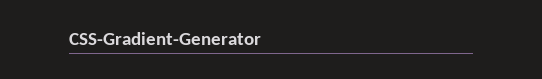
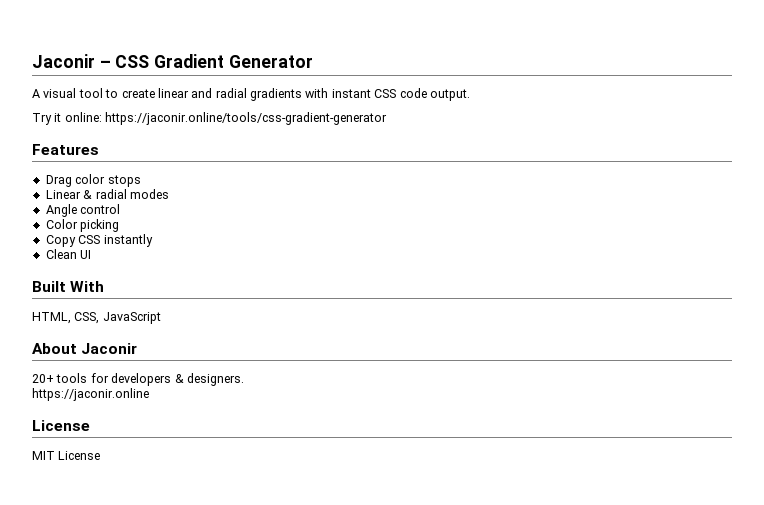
- CSS-Gradient-Generator
+ Jaconir – CSS Gradient Generator
+ A visual tool to create linear and radial gradients with instant CSS code output.
+ Try it online: https://jaconir.online/tools/css-gradient-generator
+ Features
+ Drag color stops
+ Linear & radial modes
+ Angle control
+ Color picking
+ Copy CSS instantly
+ Clean UI
+ Built With
+ HTML, CSS, JavaScript
+ About Jaconir
+ 20+ tools for developers & designers.
+ https://jaconir.online
+ License
+ MIT License

